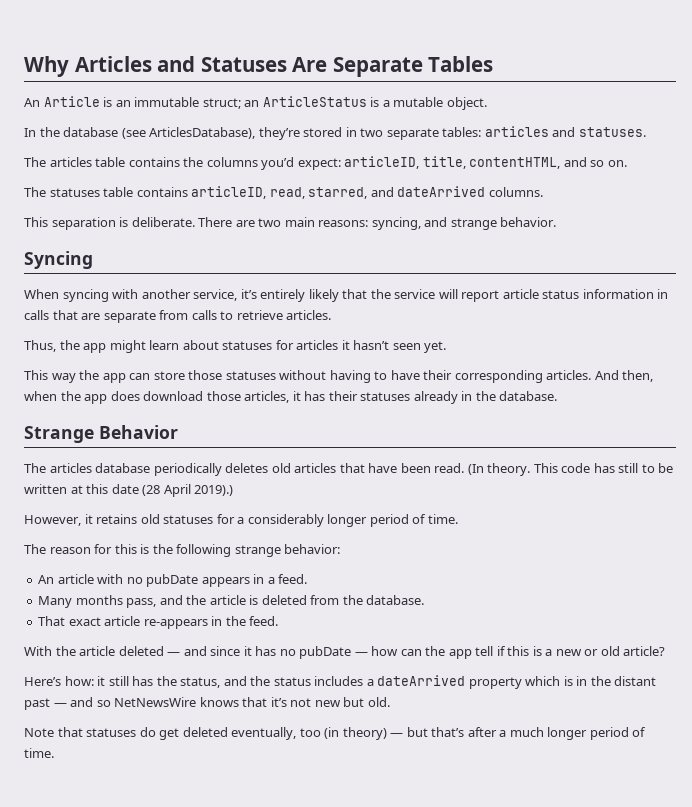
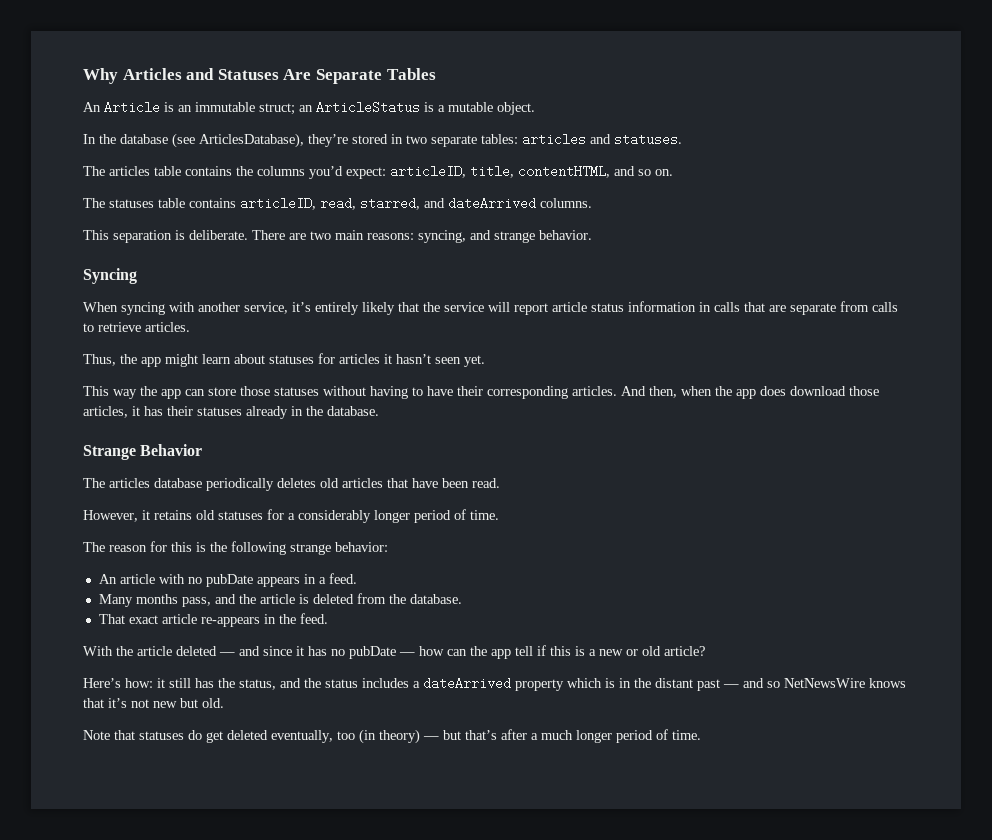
- (In theory. This code has still to be written at this date (28 April 2019).)

